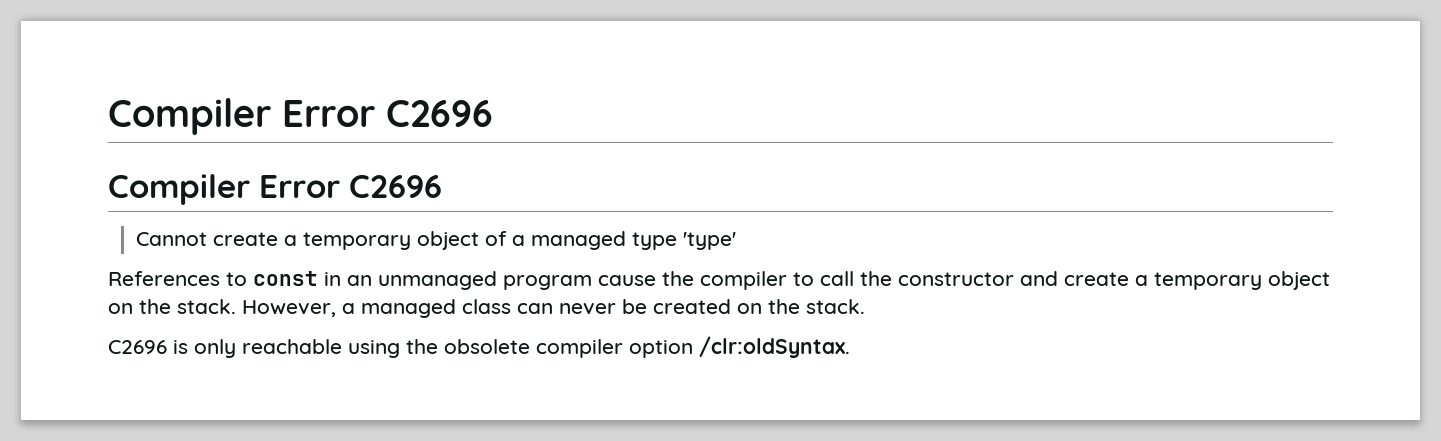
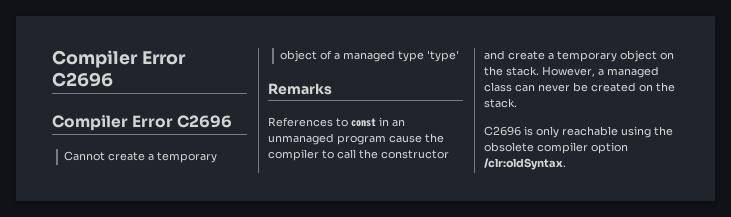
+ Remarks

